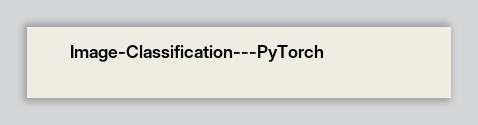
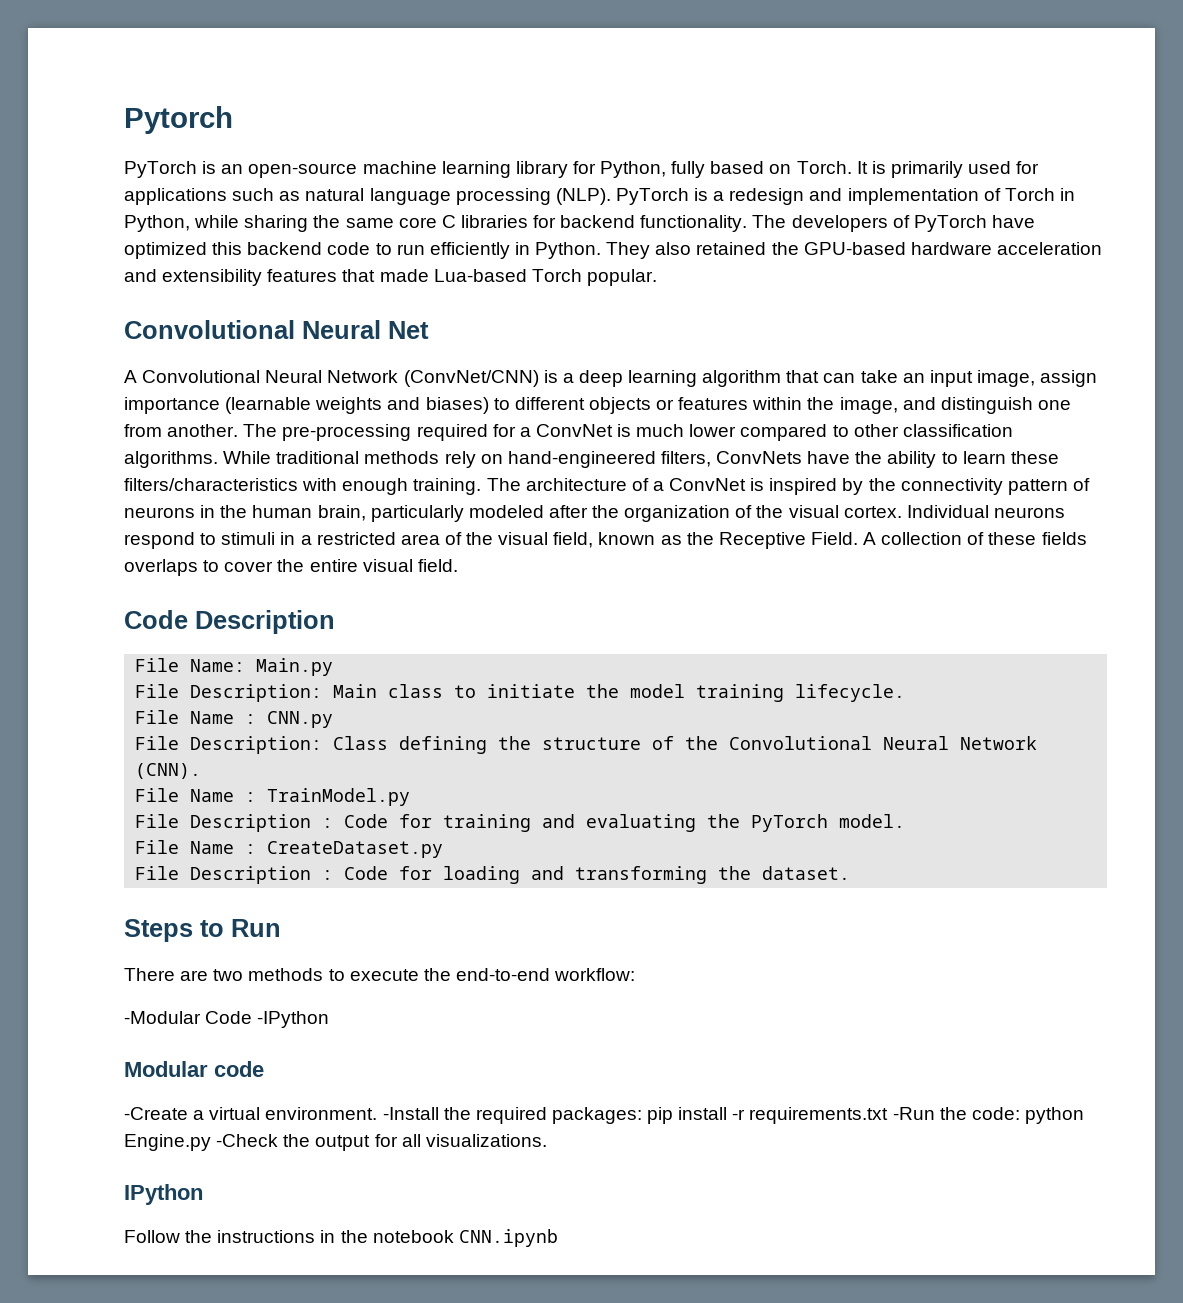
- Image-Classification---PyTorch
+ Pytorch
+ PyTorch is an open-source machine learning library for Python, fully based on Torch. It is primarily used for applications such as natural language processing (NLP). PyTorch is a redesign and implementation of Torch in Python, while sharing the same core C libraries for backend functionality. The developers of PyTorch have optimized this backend code to run efficiently in Python. They also retained the GPU-based hardware acceleration and extensibility features that made Lua-based Torch popular.
+ Convolutional Neural Net
+ A Convolutional Neural Network (ConvNet/CNN) is a deep learning algorithm that can take an input image, assign importance (learnable weights and biases) to different objects or features within the image, and distinguish one from another. The pre-processing required for a ConvNet is much lower compared to other classification algorithms. While traditional methods rely on hand-engineered filters, ConvNets have the ability to learn these filters/characteristics with enough training. The architecture of a ConvNet is inspired by the connectivity pattern of neurons in the human brain, particularly modeled after the organization of the visual cortex. Individual neurons respond to stimuli in a restricted area of the visual field, known as the Receptive Field. A collection of these fields overlaps to cover the entire visual field.
+ Code Description
+ File Name: Main.py
+ File Description: Main class to initiate the model training lifecycle.
+ File Name : CNN.py
+ File Description: Class defining the structure of the Convolutional Neural Network (CNN).
+ File Name : TrainModel.py
+ File Description : Code for training and evaluating the PyTorch model.
+ File Name : CreateDataset.py
+ File Description : Code for loading and transforming the dataset.
+ Steps to Run
+ There are two methods to execute the end-to-end workflow:
+ -Modular Code -IPython
+ Modular code
+ -Create a virtual environment. -Install the required packages: pip install -r requirements.txt -Run the code: python Engine.py -Check the output for all visualizations.
+ IPython
+ Follow the instructions in the notebook CNN.ipynb

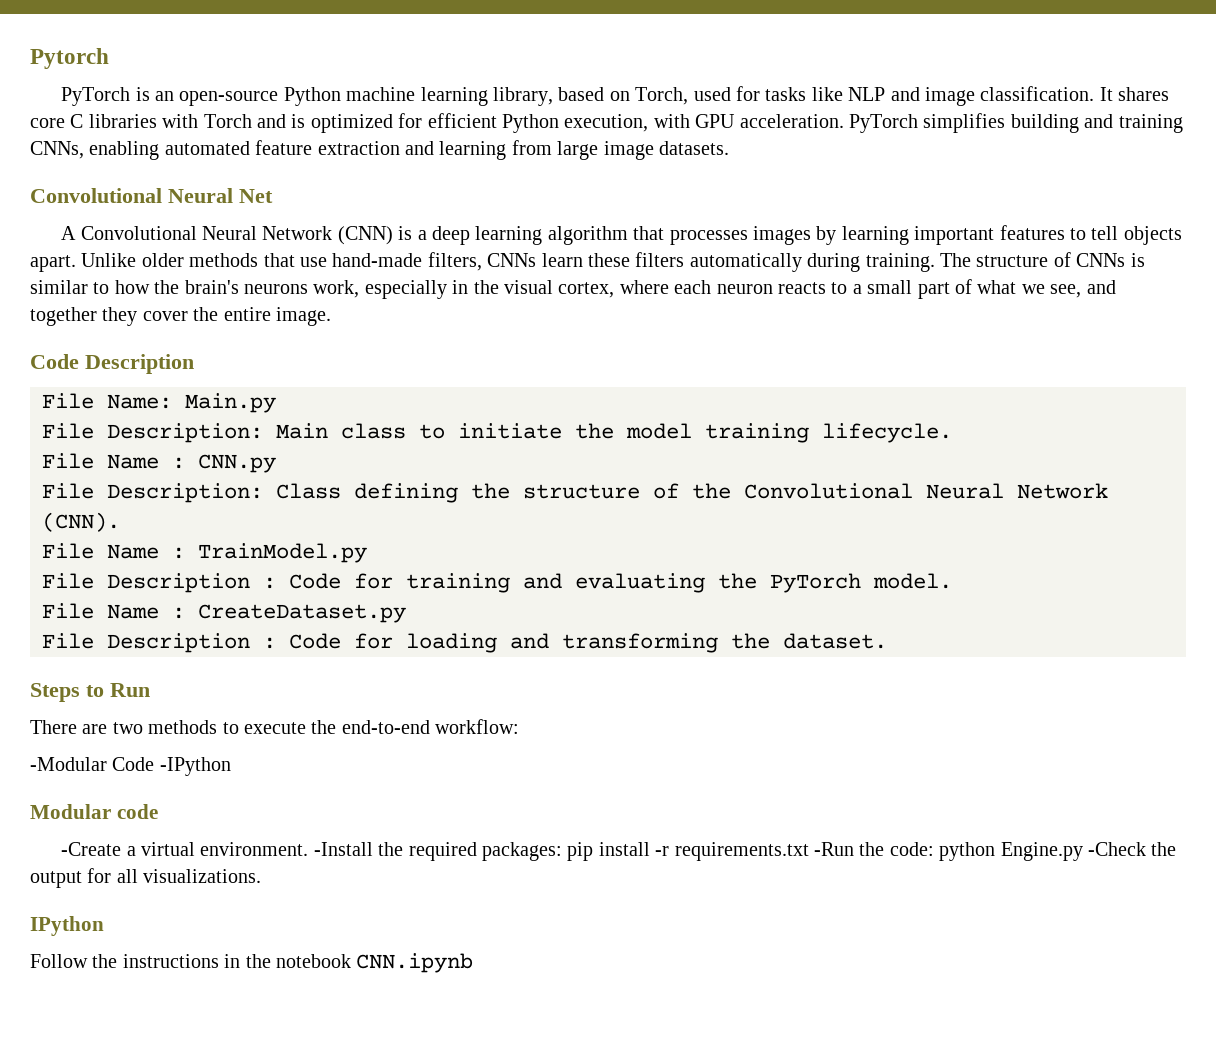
- PyTorch is an open-source machine learning library for Python, fully based on Torch. It is primarily used for applications such as natural language processing (NLP). PyTorch is a redesign and implementation of Torch in Python, while sharing the same core C libraries for backend functionality. The developers of PyTorch have optimized this backend code to run efficiently in Python. They also retained the GPU-based hardware acceleration and extensibility features that made Lua-based Torch popular.
+ PyTorch is an open-source Python machine learning library, based on Torch, used for tasks like NLP and image classification. It shares core C libraries with Torch and is optimized for efficient Python execution, with GPU acceleration. PyTorch simplifies building and training CNNs, enabling automated feature extraction and learning from large image datasets.
- A Convolutional Neural Network (ConvNet/CNN) is a deep learning algorithm that can take an input image, assign importance (learnable weights and biases) to different objects or features within the image, and distinguish one from another. The pre-processing required for a ConvNet is much lower compared to other classification algorithms. While traditional methods rely on hand-engineered filters, ConvNets have the ability to learn these filters/characteristics with enough training. The architecture of a ConvNet is inspired by the connectivity pattern of neurons in the human brain, particularly modeled after the organization of the visual cortex. Individual neurons respond to stimuli in a restricted area of the visual field, known as the Receptive Field. A collection of these fields overlaps to cover the entire visual field.
+ A Convolutional Neural Network (CNN) is a deep learning algorithm that processes images by learning important features to tell objects apart. Unlike older methods that use hand-made filters, CNNs learn these filters automatically during training. The structure of CNNs is similar to how the brain's neurons work, especially in the visual cortex, where each neuron reacts to a small part of what we see, and together they cover the entire image.

